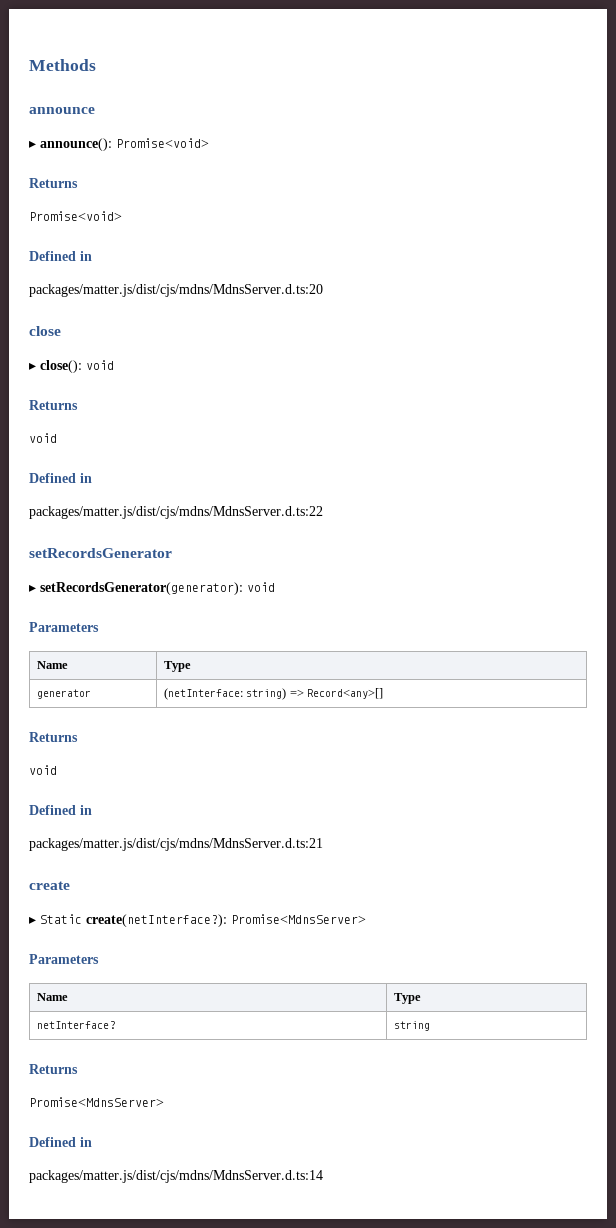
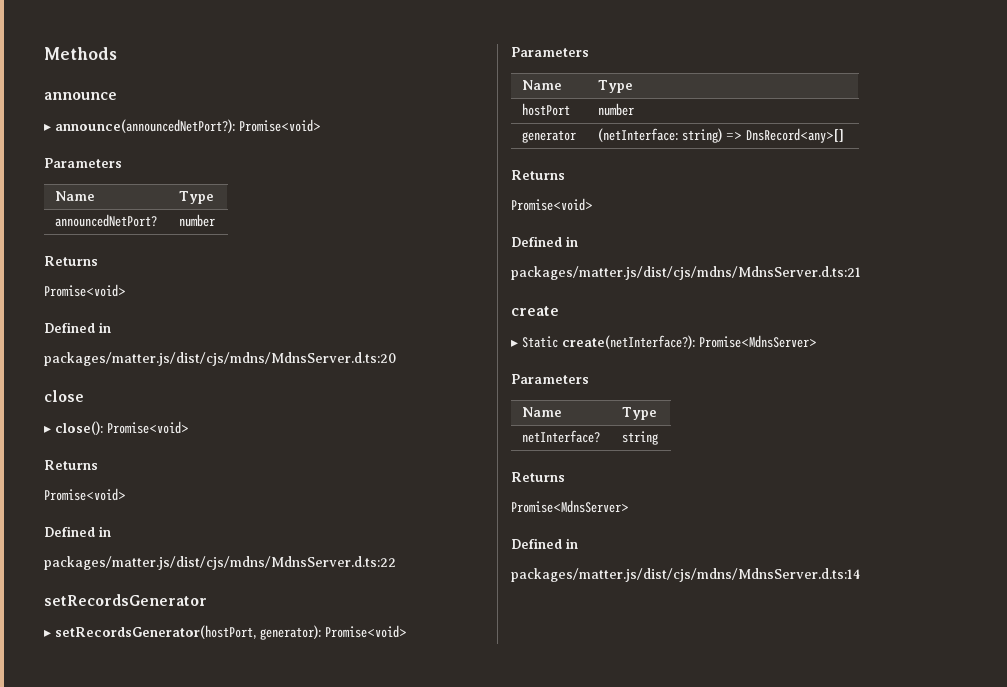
- ▸ announce(): Promise<void>
+ ▸ announce(announcedNetPort?): Promise<void>
+ Parameters
+ Name | Type
+ announcedNetPort? | number
- ▸ close(): void
+ ▸ close(): Promise<void>
  Returns
- void
+ Promise<void>
- ▸ setRecordsGenerator(generator): void
+ ▸ setRecordsGenerator(hostPort, generator): Promise<void>
  Parameters
  Name | Type
+ hostPort | number
- generator | (netInterface: string) => Record<any>[]
+ generator | (netInterface: string) => DnsRecord<any>[]
  Returns
- void
+ Promise<void>

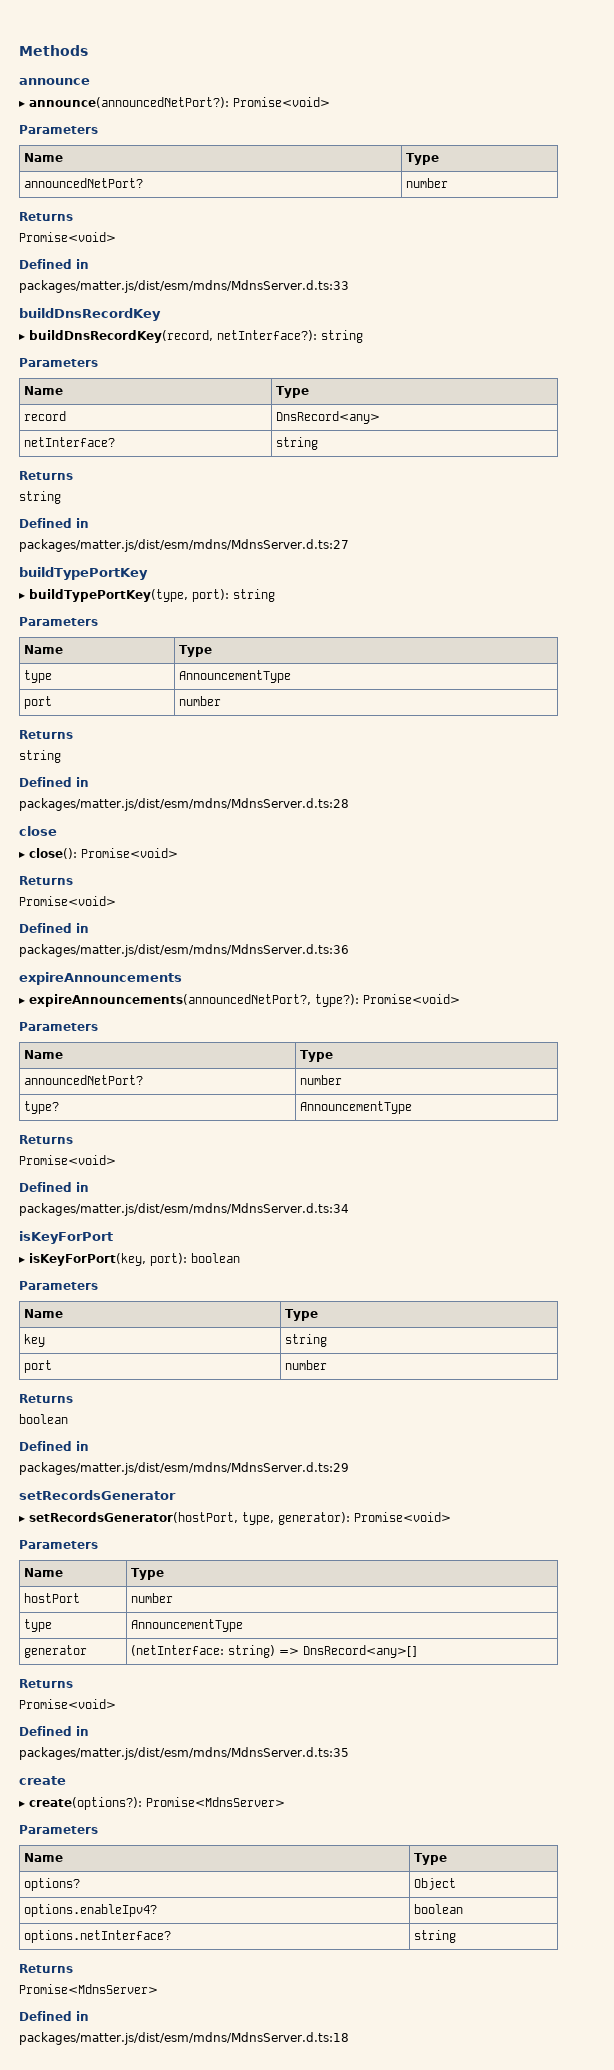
- packages/matter.js/dist/cjs/mdns/MdnsServer.d.ts:20
+ packages/matter.js/dist/esm/mdns/MdnsServer.d.ts:33
+ buildDnsRecordKey
+ ▸ buildDnsRecordKey(record, netInterface?): string
+ Parameters
+ Name | Type
+ record | DnsRecord<any>
+ netInterface? | string
+ Returns
+ string
+ Defined in
+ packages/matter.js/dist/esm/mdns/MdnsServer.d.ts:27
+ buildTypePortKey
+ ▸ buildTypePortKey(type, port): string
+ Parameters
+ Name | Type
+ type | AnnouncementType
+ port | number
+ Returns
+ string
+ Defined in
+ packages/matter.js/dist/esm/mdns/MdnsServer.d.ts:28
- packages/matter.js/dist/cjs/mdns/MdnsServer.d.ts:22
+ packages/matter.js/dist/esm/mdns/MdnsServer.d.ts:36
+ expireAnnouncements
+ ▸ expireAnnouncements(announcedNetPort?, type?): Promise<void>
+ Parameters
+ Name | Type
+ announcedNetPort? | number
+ type? | AnnouncementType
+ Returns
+ Promise<void>
+ Defined in
+ packages/matter.js/dist/esm/mdns/MdnsServer.d.ts:34
+ isKeyForPort
+ ▸ isKeyForPort(key, port): boolean
+ Parameters
+ Name | Type
+ key | string
+ port | number
+ Returns
+ boolean
+ Defined in
+ packages/matter.js/dist/esm/mdns/MdnsServer.d.ts:29
- ▸ setRecordsGenerator(hostPort, generator): Promise<void>
+ ▸ setRecordsGenerator(hostPort, type, generator): Promise<void>
  hostPort | number
+ type | AnnouncementType
- packages/matter.js/dist/cjs/mdns/MdnsServer.d.ts:21
+ packages/matter.js/dist/esm/mdns/MdnsServer.d.ts:35
- ▸ Static create(netInterface?): Promise<MdnsServer>
+ ▸ create(options?): Promise<MdnsServer>
- netInterface? | string
+ options? | Object
+ options.enableIpv4? | boolean
+ options.netInterface? | string
- packages/matter.js/dist/cjs/mdns/MdnsServer.d.ts:14
+ packages/matter.js/dist/esm/mdns/MdnsServer.d.ts:18

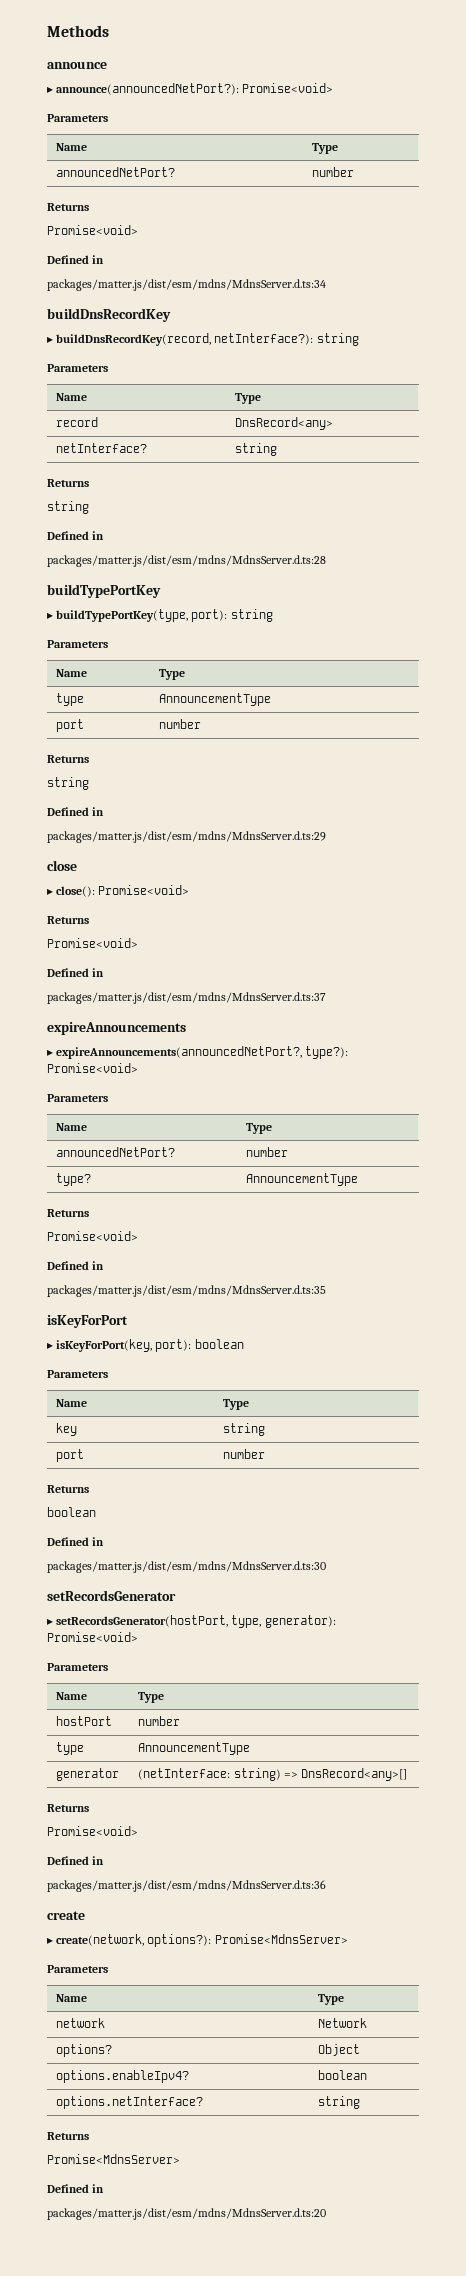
- packages/matter.js/dist/esm/mdns/MdnsServer.d.ts:33
+ packages/matter.js/dist/esm/mdns/MdnsServer.d.ts:34
- packages/matter.js/dist/esm/mdns/MdnsServer.d.ts:27
+ packages/matter.js/dist/esm/mdns/MdnsServer.d.ts:28
- packages/matter.js/dist/esm/mdns/MdnsServer.d.ts:28
+ packages/matter.js/dist/esm/mdns/MdnsServer.d.ts:29
- packages/matter.js/dist/esm/mdns/MdnsServer.d.ts:36
+ packages/matter.js/dist/esm/mdns/MdnsServer.d.ts:37
- packages/matter.js/dist/esm/mdns/MdnsServer.d.ts:34
+ packages/matter.js/dist/esm/mdns/MdnsServer.d.ts:35
- packages/matter.js/dist/esm/mdns/MdnsServer.d.ts:29
+ packages/matter.js/dist/esm/mdns/MdnsServer.d.ts:30
- packages/matter.js/dist/esm/mdns/MdnsServer.d.ts:35
+ packages/matter.js/dist/esm/mdns/MdnsServer.d.ts:36
- ▸ create(options?): Promise<MdnsServer>
+ ▸ create(network, options?): Promise<MdnsServer>
+ network | Network
- packages/matter.js/dist/esm/mdns/MdnsServer.d.ts:18
+ packages/matter.js/dist/esm/mdns/MdnsServer.d.ts:20

